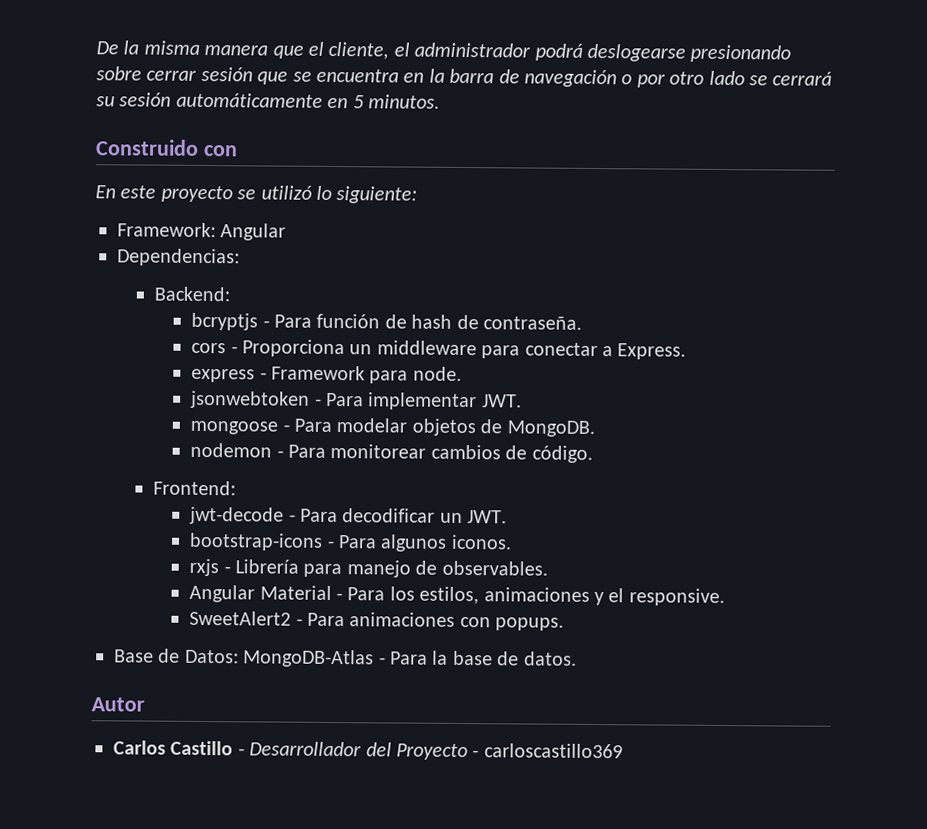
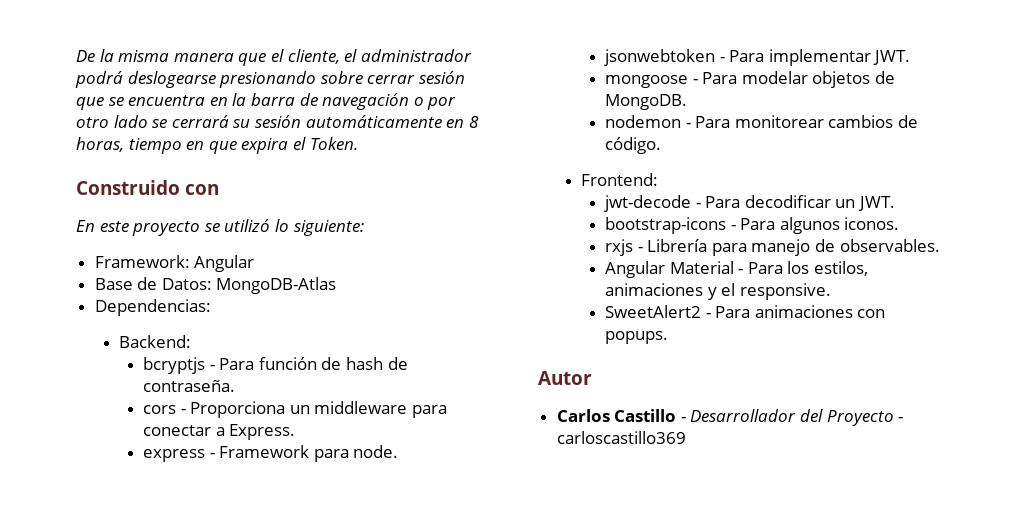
- De la misma manera que el cliente, el administrador podrá deslogearse presionando sobre cerrar sesión que se encuentra en la barra de navegación o por otro lado se cerrará su sesión automáticamente en 5 minutos.
+ De la misma manera que el cliente, el administrador podrá deslogearse presionando sobre cerrar sesión que se encuentra en la barra de navegación o por otro lado se cerrará su sesión automáticamente en 8 horas, tiempo en que expira el Token.
+ Base de Datos: MongoDB-Atlas
- Base de Datos: MongoDB-Atlas - Para la base de datos.

